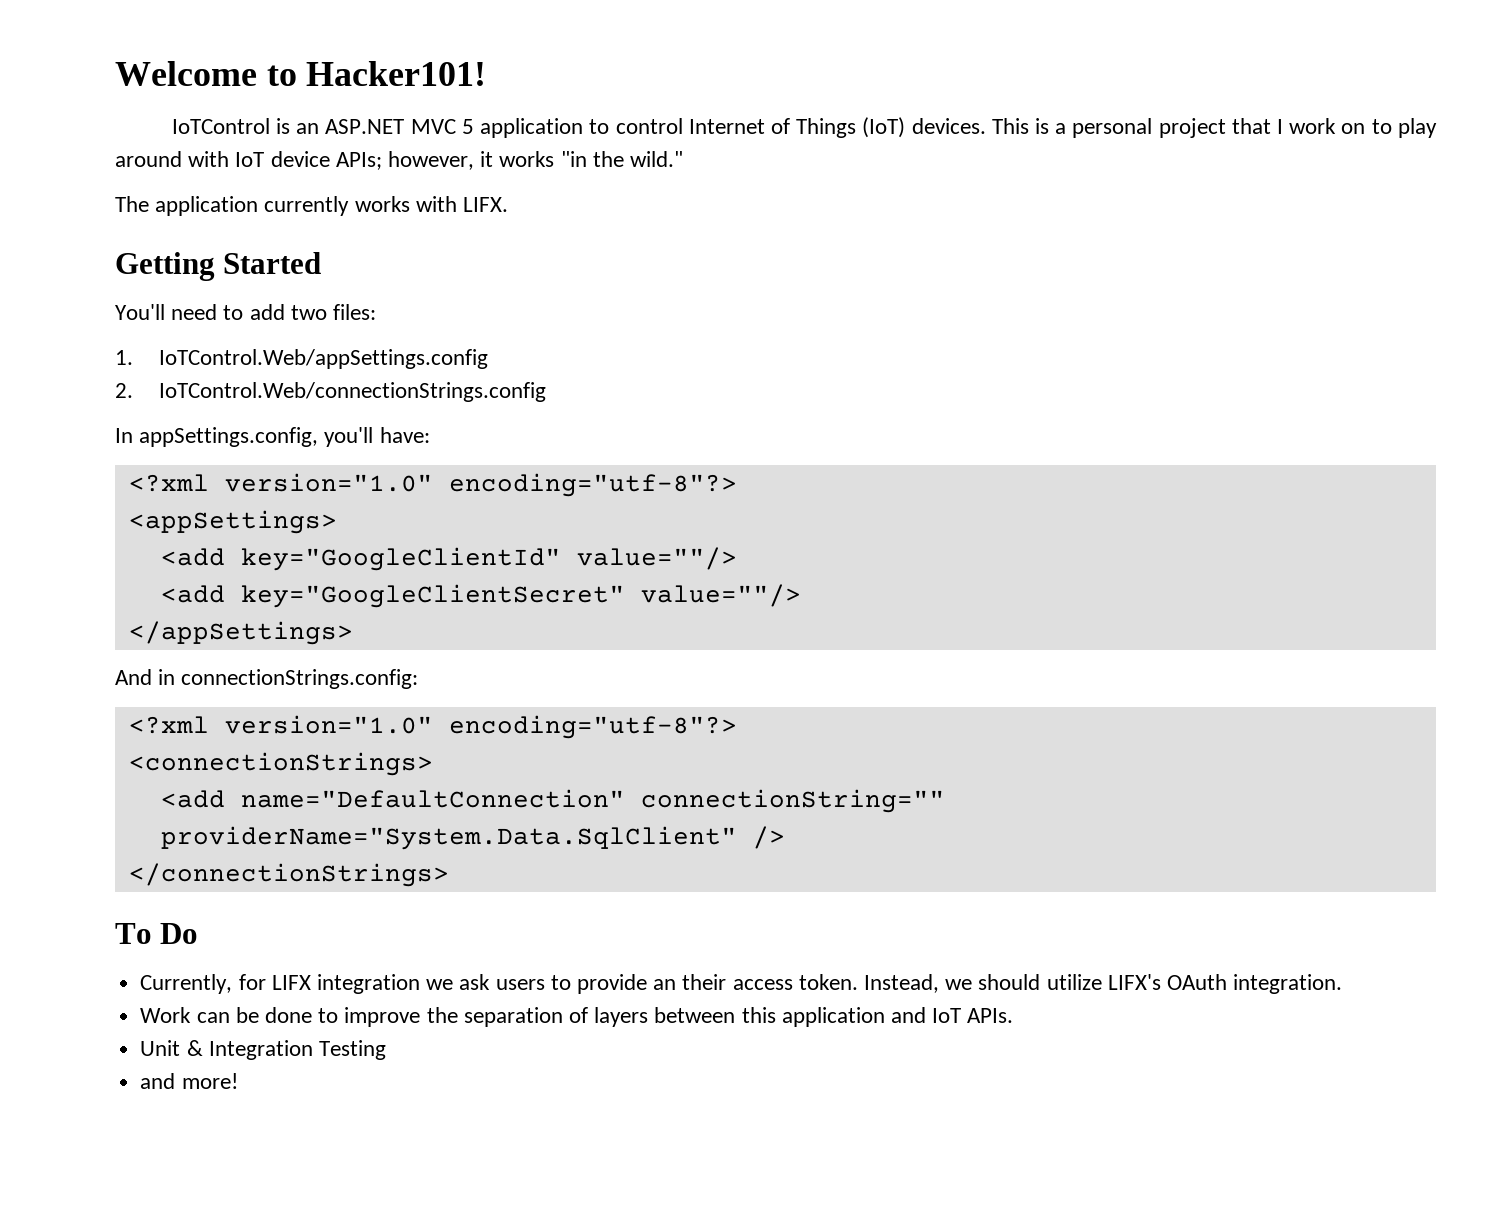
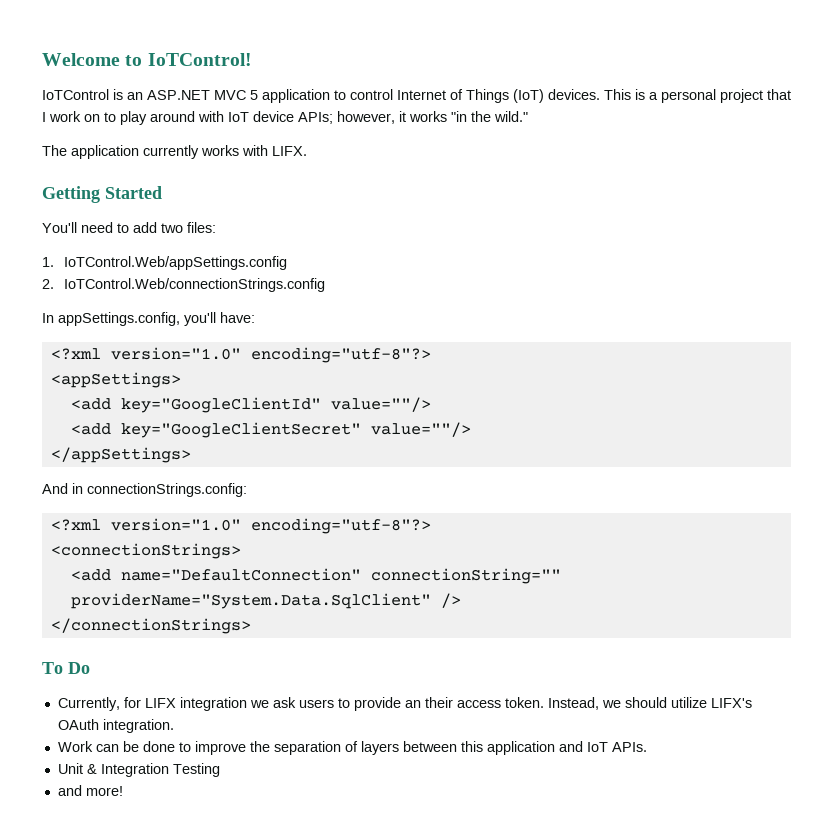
- Welcome to Hacker101!
+ Welcome to IoTControl!

